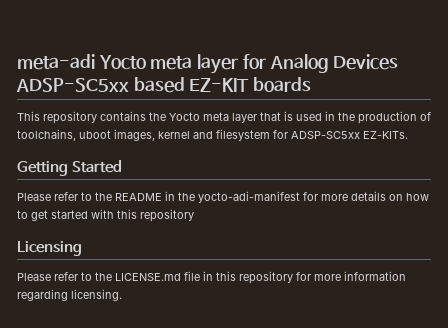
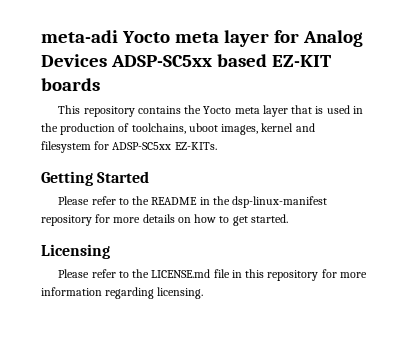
- Please refer to the README in the yocto-adi-manifest for more details on how to get started with this repository
+ Please refer to the README in the dsp-linux-manifest repository for more details on how to get started.

